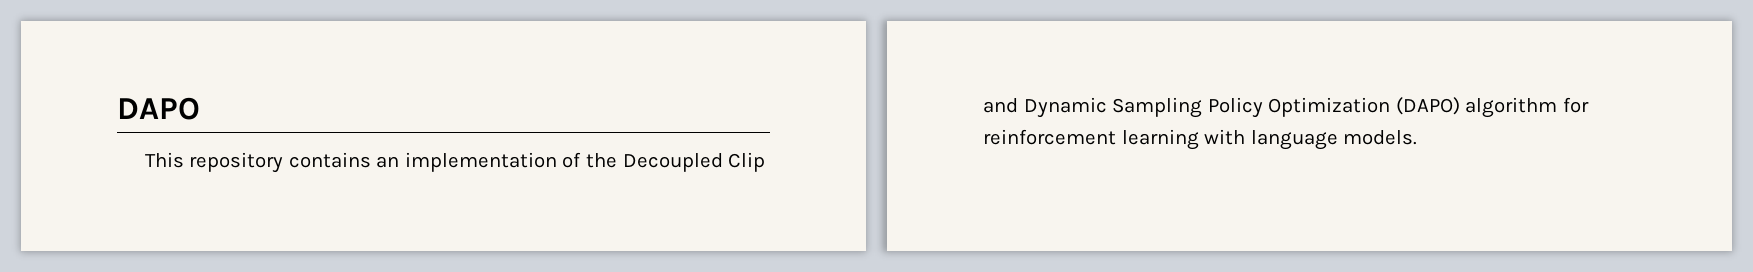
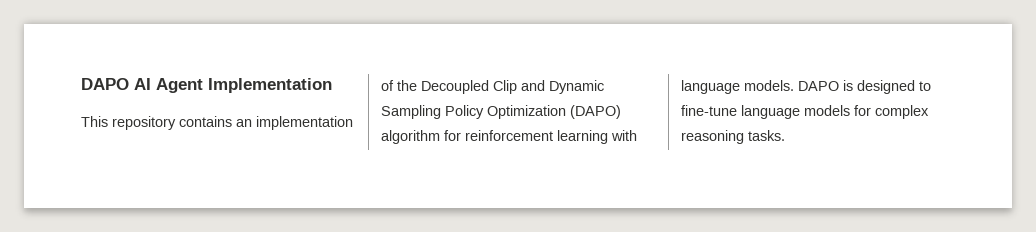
- DAPO
+ DAPO AI Agent Implementation
+ DAPO is designed to fine-tune language models for complex reasoning tasks.

